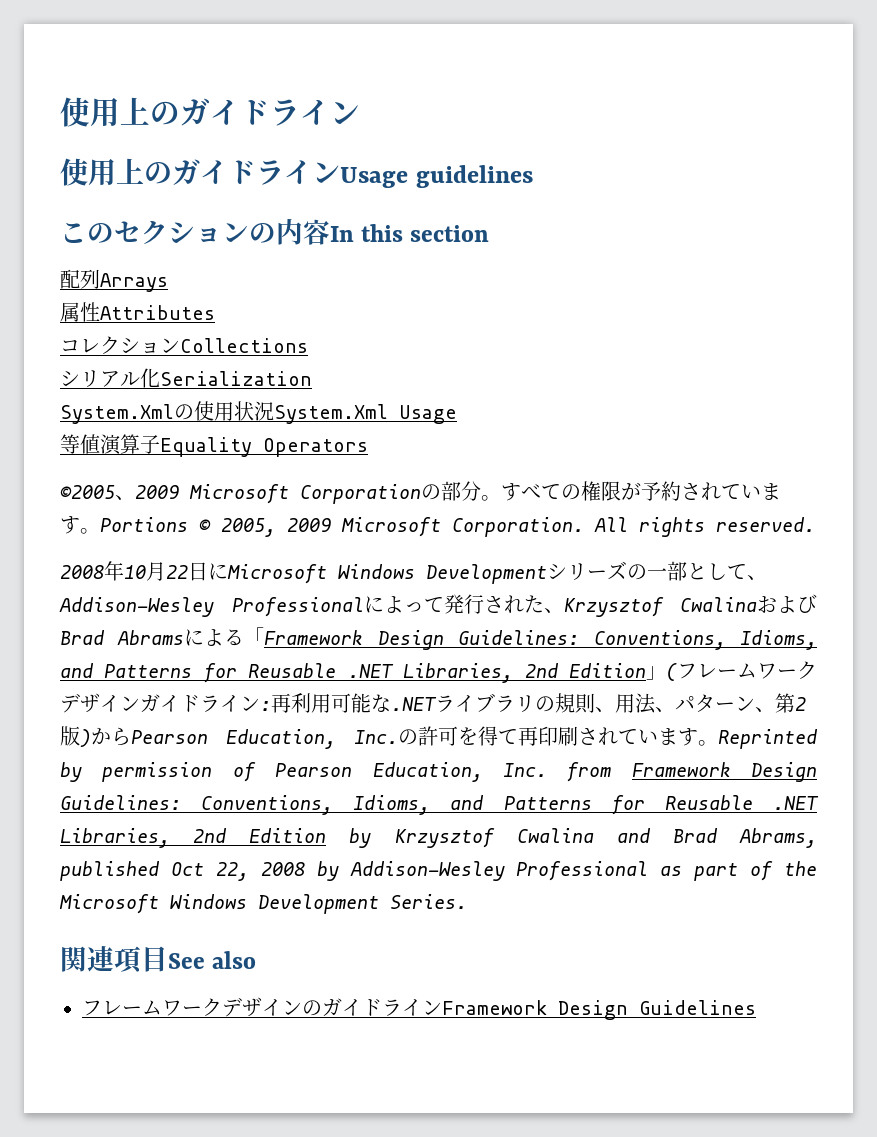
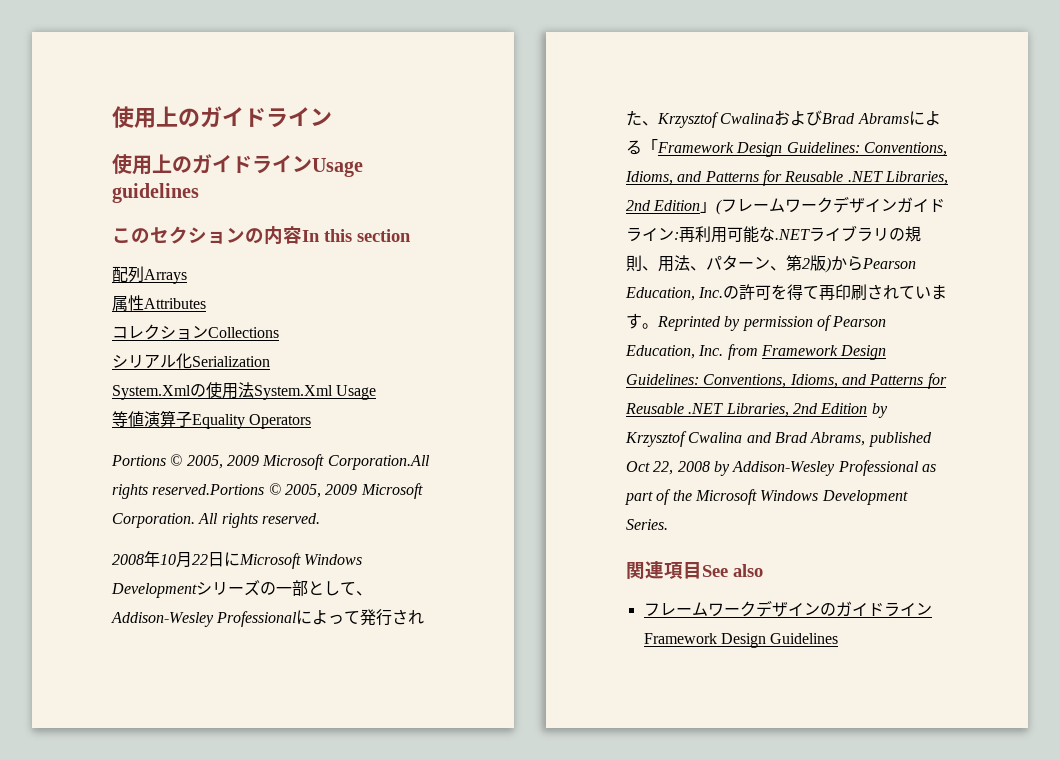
- System.Xmlの使用状況System.Xml Usage
+ System.Xmlの使用法System.Xml Usage
- ©2005、2009 Microsoft Corporationの部分。すべての権限が予約されています。Portions © 2005, 2009 Microsoft Corporation.
+ Portions © 2005, 2009 Microsoft Corporation.All rights reserved.Portions © 2005, 2009 Microsoft Corporation.

